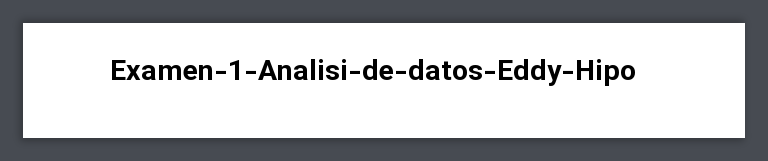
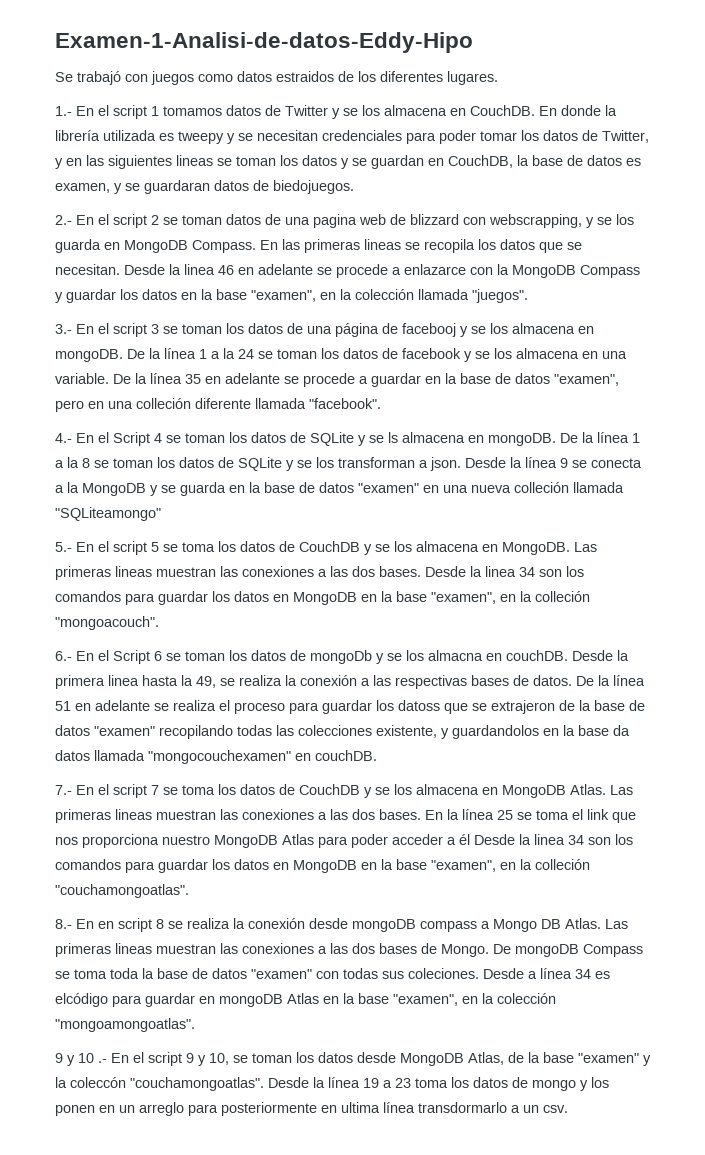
+ Se trabajó con juegos como datos estraidos de los diferentes lugares.
+ 1.- En el script 1 tomamos datos de Twitter y se los almacena en CouchDB. En donde la librería utilizada es tweepy y se necesitan credenciales para poder tomar los datos de Twitter, y en las siguientes lineas se toman los datos y se guardan en CouchDB, la base de datos es examen, y se guardaran datos de biedojuegos.
+ 2.- En el script 2 se toman datos de una pagina web de blizzard con webscrapping, y se los guarda en MongoDB Compass. En las primeras lineas se recopila los datos que se necesitan. Desde la linea 46 en adelante se procede a enlazarce con la MongoDB Compass y guardar los datos en la base "examen", en la colección llamada "juegos".
+ 3.- En el script 3 se toman los datos de una página de facebooj y se los almacena en mongoDB. De la línea 1 a la 24 se toman los datos de facebook y se los almacena en una variable. De la línea 35 en adelante se procede a guardar en la base de datos "examen", pero en una colleción diferente llamada "facebook".
+ 4.- En el Script 4 se toman los datos de SQLite y se ls almacena en mongoDB. De la línea 1 a la 8 se toman los datos de SQLite y se los transforman a json. Desde la línea 9 se conecta a la MongoDB y se guarda en la base de datos "examen" en una nueva colleción llamada "SQLiteamongo"
+ 5.- En el script 5 se toma los datos de CouchDB y se los almacena en MongoDB. Las primeras lineas muestran las conexiones a las dos bases. Desde la linea 34 son los comandos para guardar los datos en MongoDB en la base "examen", en la colleción "mongoacouch".
+ 6.- En el Script 6 se toman los datos de mongoDb y se los almacna en couchDB. Desde la primera linea hasta la 49, se realiza la conexión a las respectivas bases de datos. De la línea 51 en adelante se realiza el proceso para guardar los datoss que se extrajeron de la base de datos "examen" recopilando todas las colecciones existente, y guardandolos en la base da datos llamada "mongocouchexamen" en couchDB.
+ 7.- En el script 7 se toma los datos de CouchDB y se los almacena en MongoDB Atlas. Las primeras lineas muestran las conexiones a las dos bases. En la línea 25 se toma el link que nos proporciona nuestro MongoDB Atlas para poder acceder a él Desde la linea 34 son los comandos para guardar los datos en MongoDB en la base "examen", en la colleción "couchamongoatlas".
+ 8.- En en script 8 se realiza la conexión desde mongoDB compass a Mongo DB Atlas. Las primeras lineas muestran las conexiones a las dos bases de Mongo. De mongoDB Compass se toma toda la base de datos "examen" con todas sus coleciones. Desde a línea 34 es elcódigo para guardar en mongoDB Atlas en la base "examen", en la colección "mongoamongoatlas".
+ 9 y 10 .- En el script 9 y 10, se toman los datos desde MongoDB Atlas, de la base "examen" y la coleccón "couchamongoatlas". Desde la línea 19 a 23 toma los datos de mongo y los ponen en un arreglo para posteriormente en ultima línea transdormarlo a un csv.

